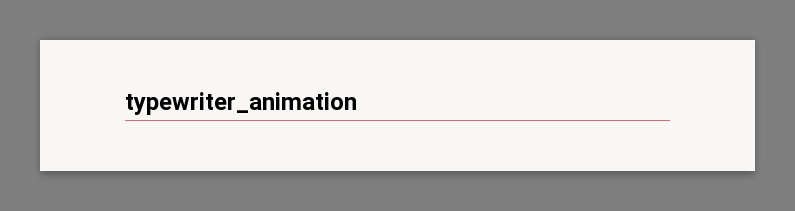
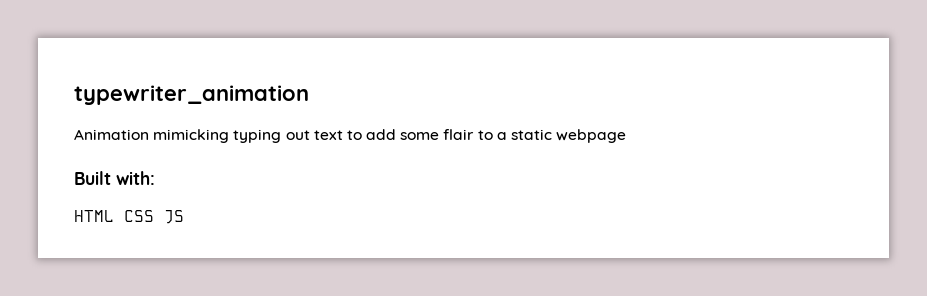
+ Animation mimicking typing out text to add some flair to a static webpage
+ Built with:
+ HTML CSS JS

